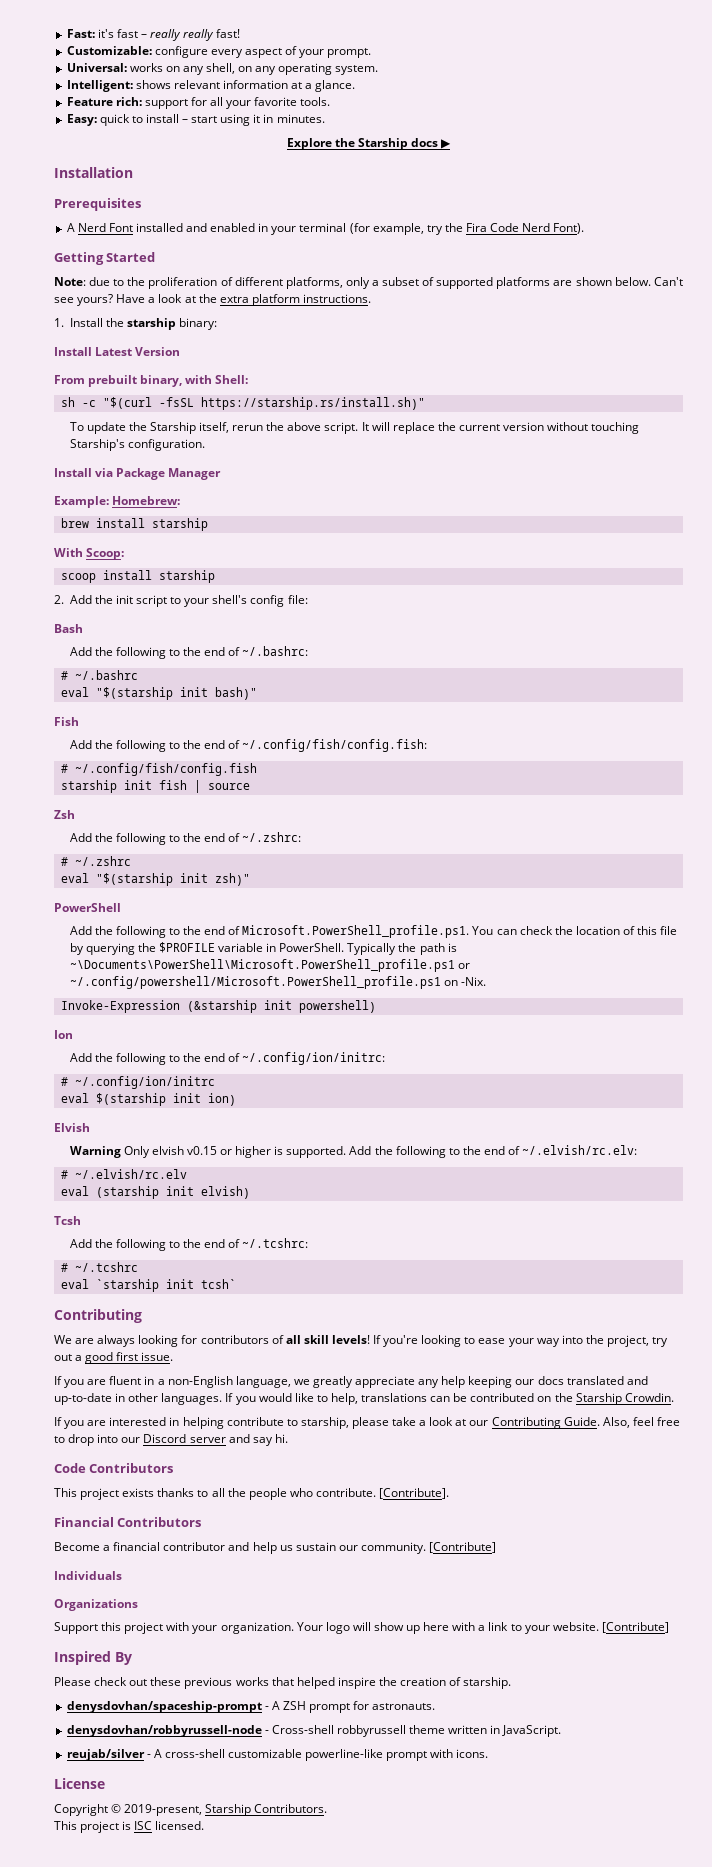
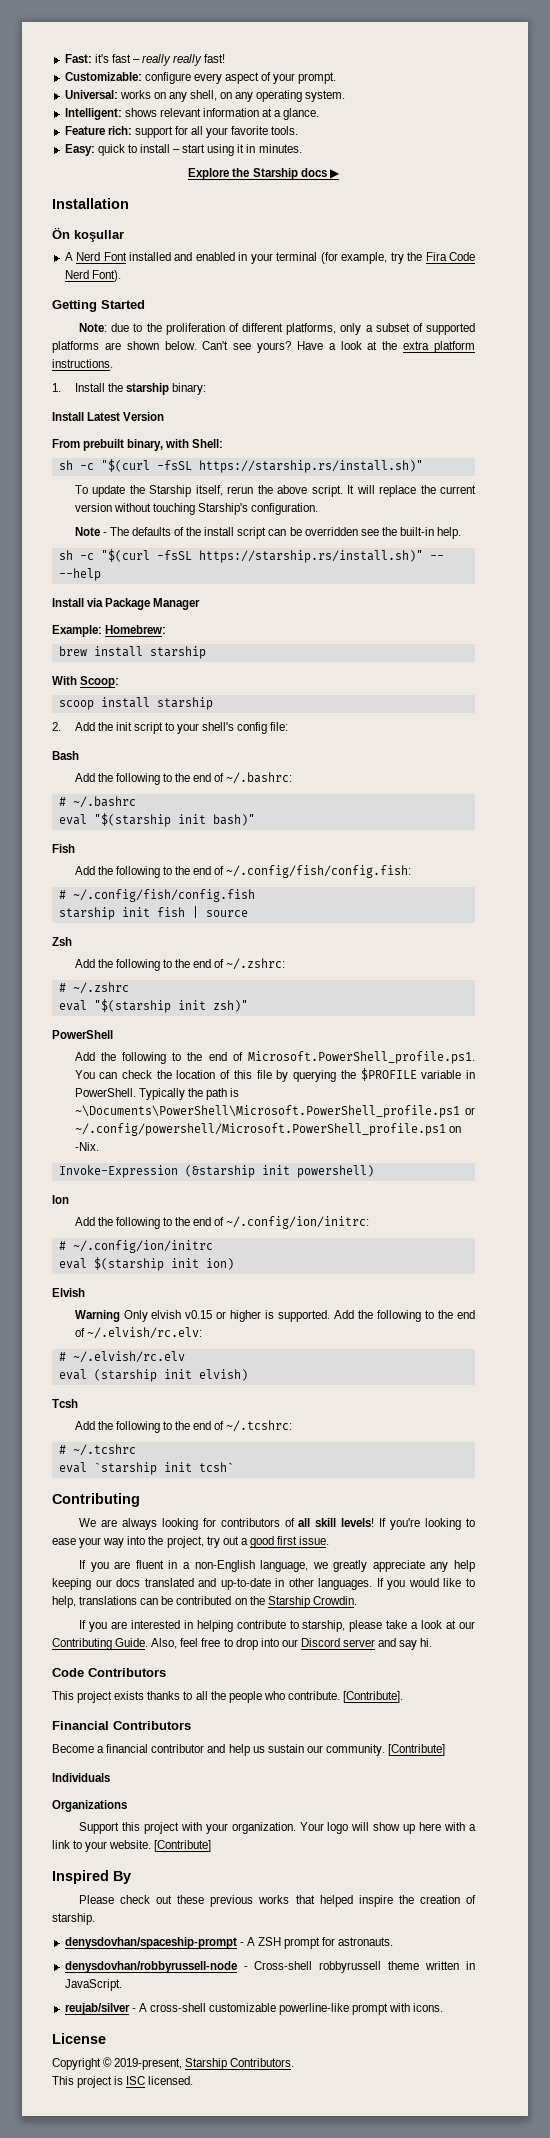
- Prerequisites
+ Ön koşullar
+ Note - The defaults of the install script can be overridden see the built-in help.
+ sh -c "$(curl -fsSL https://starship.rs/install.sh)" -- --help

